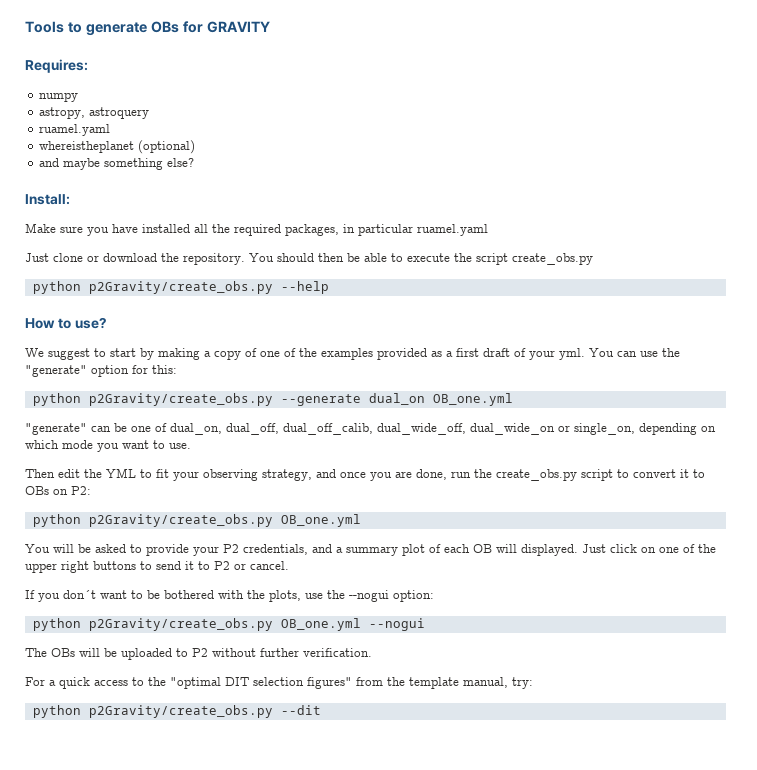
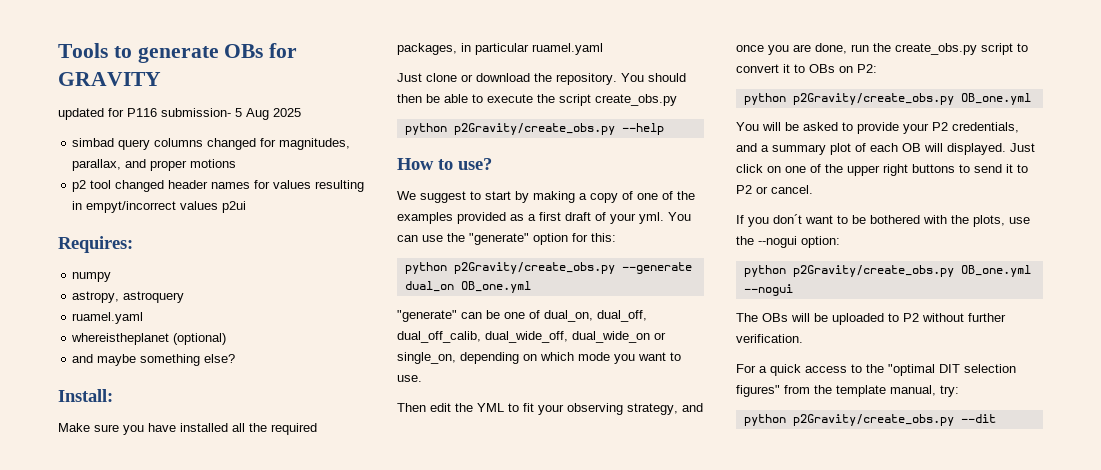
+ updated for P116 submission- 5 Aug 2025
+ simbad query columns changed for magnitudes, parallax, and proper motions
+ p2 tool changed header names for values resulting in empyt/incorrect values p2ui

